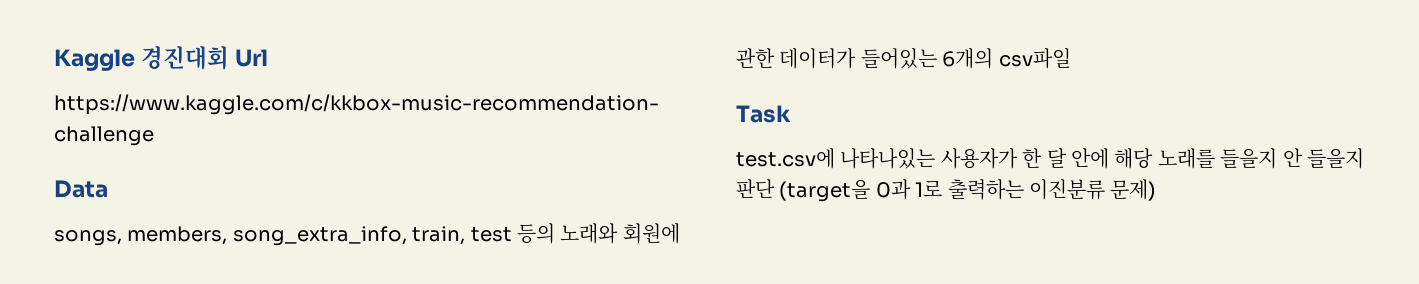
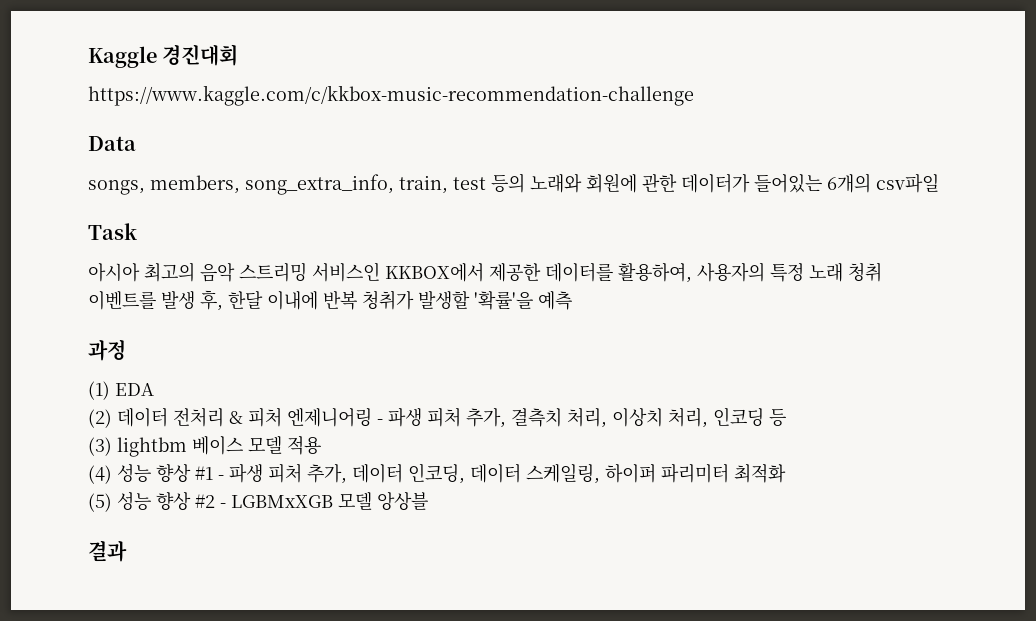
- Kaggle 경진대회 Url
+ Kaggle 경진대회
- test.csv에 나타나있는 사용자가 한 달 안에 해당 노래를 들을지 안 들을지 판단 (target을 0과 1로 출력하는 이진분류 문제)
+ 아시아 최고의 음악 스트리밍 서비스인 KKBOX에서 제공한 데이터를 활용하여, 사용자의 특정 노래 청취 이벤트를 발생 후, 한달 이내에 반복 청취가 발생할 '확률'을 예측
+ 과정
+ (1) EDA
+ (2) 데이터 전처리 & 피처 엔제니어링 - 파생 피처 추가, 결측치 처리, 이상치 처리, 인코딩 등
+ (3) lightbm 베이스 모델 적용
+ (4) 성능 향상 #1 - 파생 피처 추가, 데이터 인코딩, 데이터 스케일링, 하이퍼 파리미터 최적화
+ (5) 성능 향상 #2 - LGBMxXGB 모델 앙상블
+ 결과

